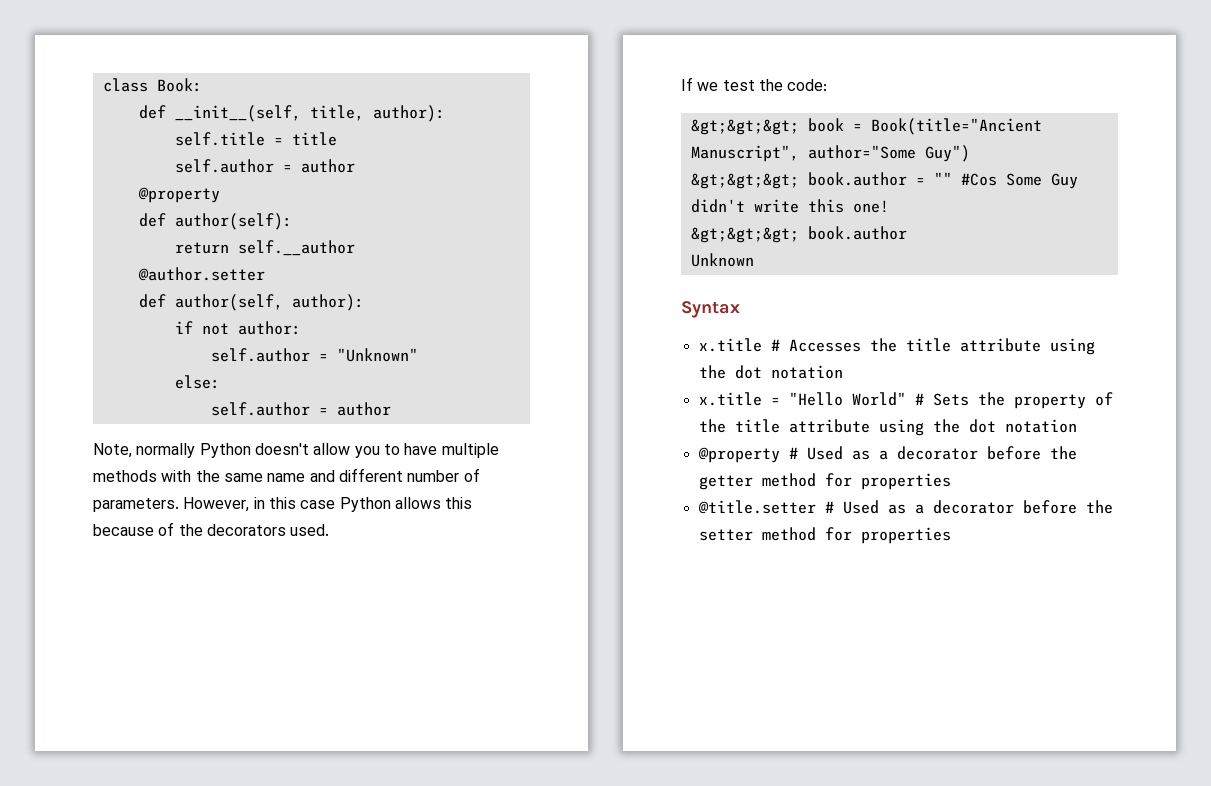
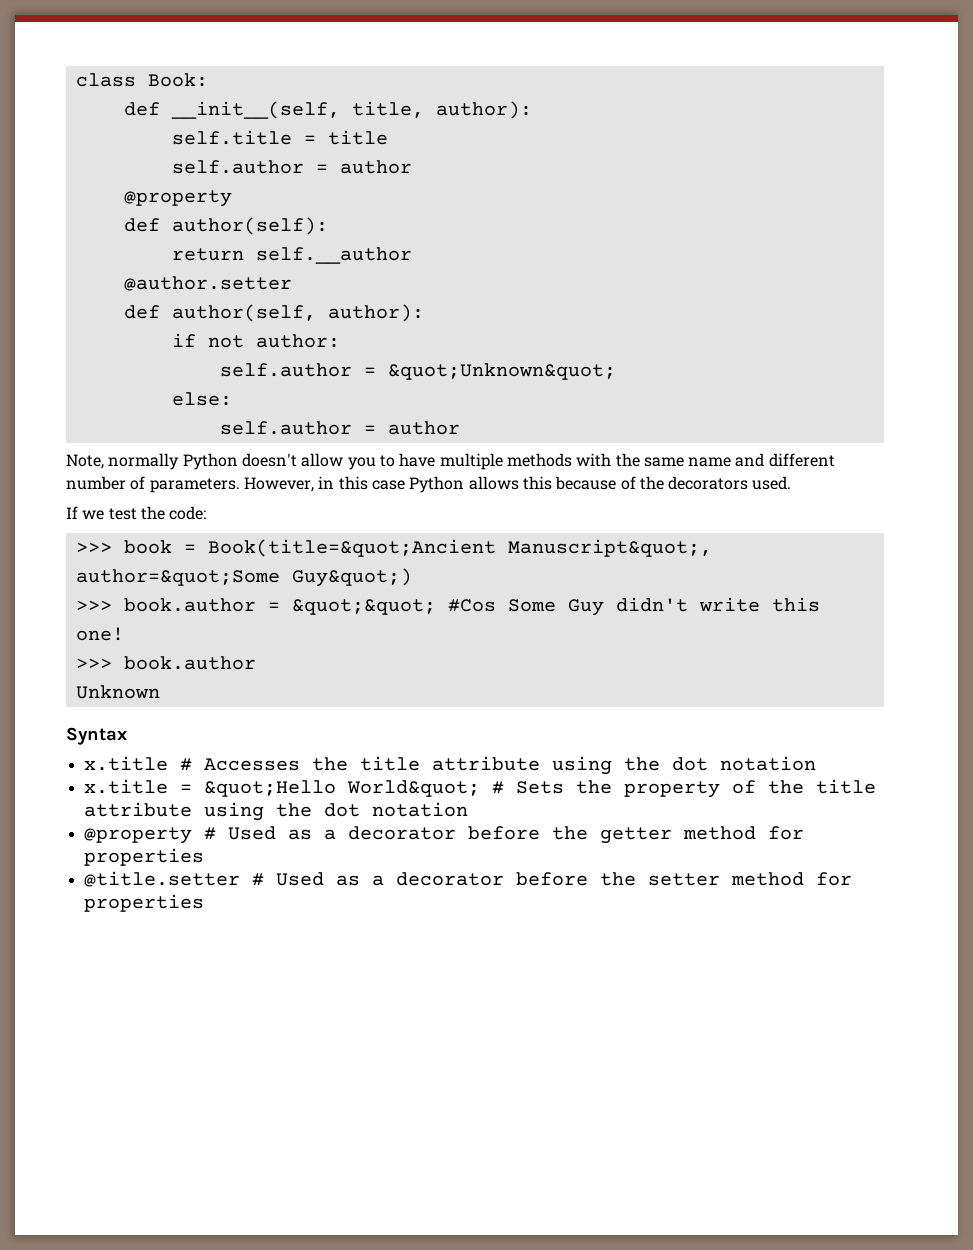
- self.author = "Unknown"
+ self.author = &quot;Unknown&quot;
- &gt;&gt;&gt; book = Book(title="Ancient Manuscript", author="Some Guy")
- &gt;&gt;&gt; book.author = "" #Cos Some Guy didn't write this one!
- &gt;&gt;&gt; book.author
+ >>> book = Book(title=&quot;Ancient Manuscript&quot;, author=&quot;Some Guy&quot;)
+ >>> book.author = &quot;&quot; #Cos Some Guy didn't write this one!
+ >>> book.author
- x.title = "Hello World" # Sets the property of the title attribute using the dot notation
+ x.title = &quot;Hello World&quot; # Sets the property of the title attribute using the dot notation

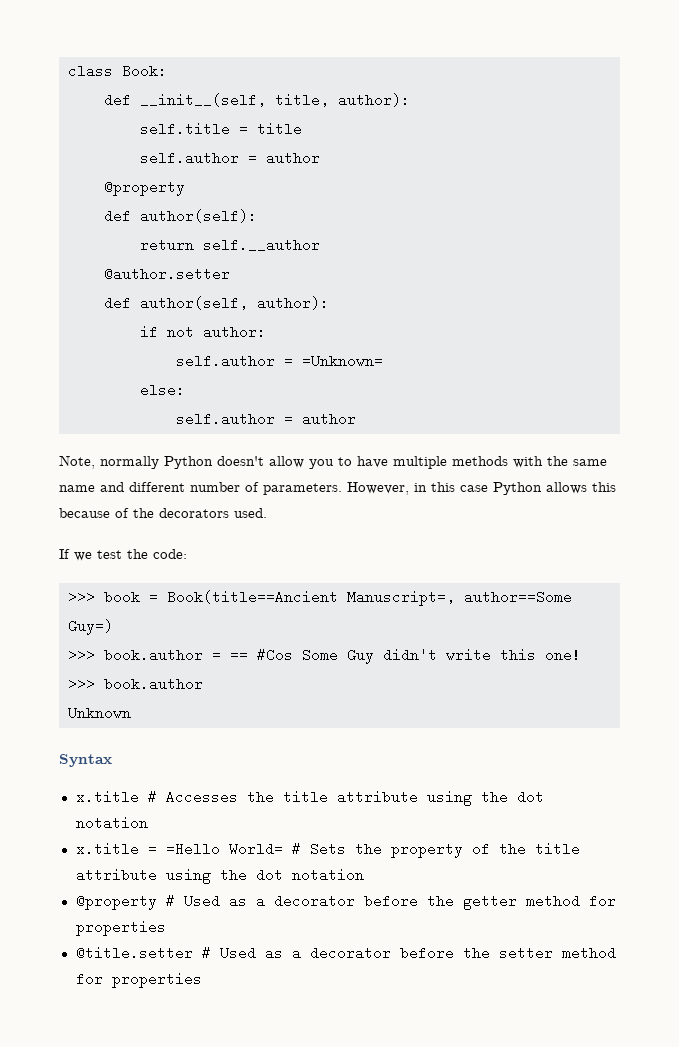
- self.author = &quot;Unknown&quot;
+ self.author = =Unknown=
- >>> book = Book(title=&quot;Ancient Manuscript&quot;, author=&quot;Some Guy&quot;)
+ >>> book = Book(title==Ancient Manuscript=, author==Some Guy=)
- >>> book.author = &quot;&quot; #Cos Some Guy didn't write this one!
+ >>> book.author = == #Cos Some Guy didn't write this one!
- x.title = &quot;Hello World&quot; # Sets the property of the title attribute using the dot notation
+ x.title = =Hello World= # Sets the property of the title attribute using the dot notation

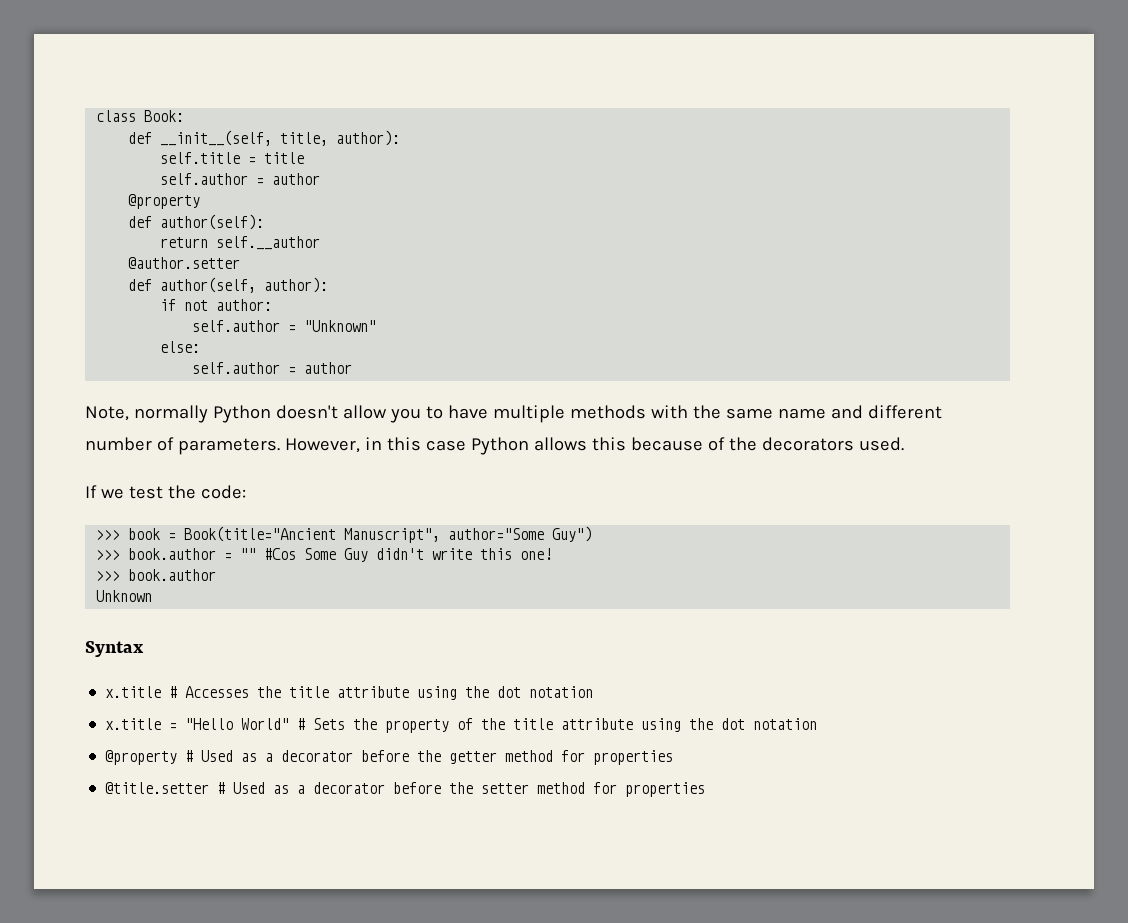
- self.author = =Unknown=
+ self.author = "Unknown"
- >>> book = Book(title==Ancient Manuscript=, author==Some Guy=)
+ >>> book = Book(title="Ancient Manuscript", author="Some Guy")
- >>> book.author = == #Cos Some Guy didn't write this one!
+ >>> book.author = "" #Cos Some Guy didn't write this one!
- x.title = =Hello World= # Sets the property of the title attribute using the dot notation
+ x.title = "Hello World" # Sets the property of the title attribute using the dot notation

